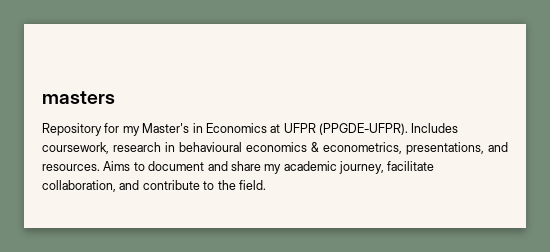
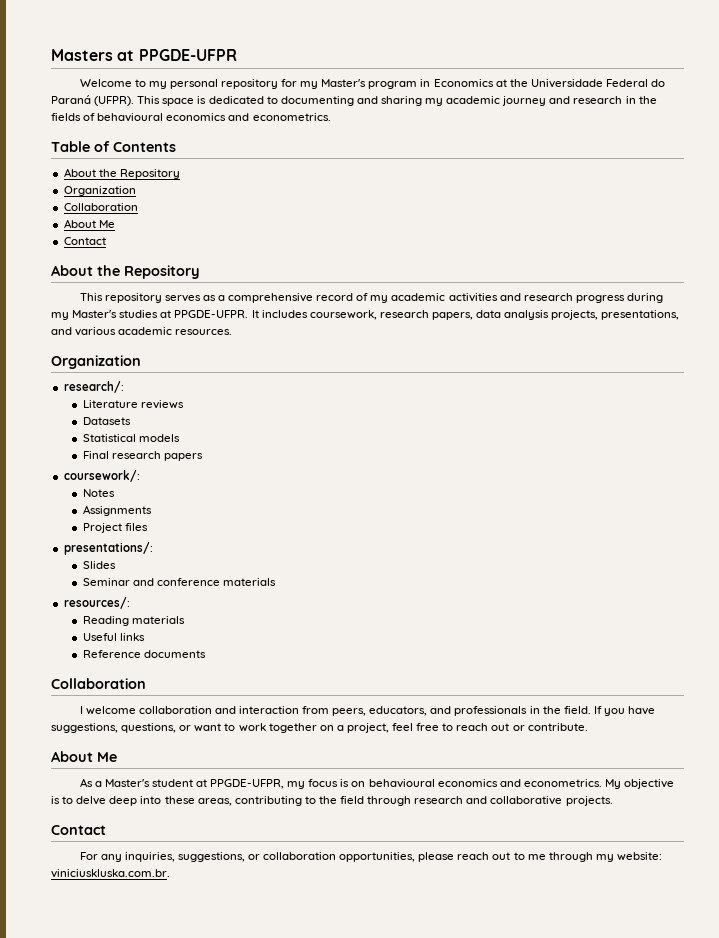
- masters
- Repository for my Master's in Economics at UFPR (PPGDE-UFPR). Includes coursework, research in behavioural economics & econometrics, presentations, and resources. Aims to document and share my academic journey, facilitate collaboration, and contribute to the field.
+ Masters at PPGDE-UFPR
+ Welcome to my personal repository for my Master's program in Economics at the Universidade Federal do Paraná (UFPR). This space is dedicated to documenting and sharing my academic journey and research in the fields of behavioural economics and econometrics.
+ Table of Contents
+ About the Repository
+ Organization
+ Collaboration
+ About Me
+ Contact
+ About the Repository
+ This repository serves as a comprehensive record of my academic activities and research progress during my Master's studies at PPGDE-UFPR. It includes coursework, research papers, data analysis projects, presentations, and various academic resources.
+ Organization
+ research/:
+ Literature reviews
+ Datasets
+ Statistical models
+ Final research papers
+ coursework/:
+ Notes
+ Assignments
+ Project files
+ presentations/:
+ Slides
+ Seminar and conference materials
+ resources/:
+ Reading materials
+ Useful links
+ Reference documents
+ Collaboration
+ I welcome collaboration and interaction from peers, educators, and professionals in the field. If you have suggestions, questions, or want to work together on a project, feel free to reach out or contribute.
+ About Me
+ As a Master's student at PPGDE-UFPR, my focus is on behavioural economics and econometrics. My objective is to delve deep into these areas, contributing to the field through research and collaborative projects.
+ Contact
+ For any inquiries, suggestions, or collaboration opportunities, please reach out to me through my website: viniciuskluska.com.br.

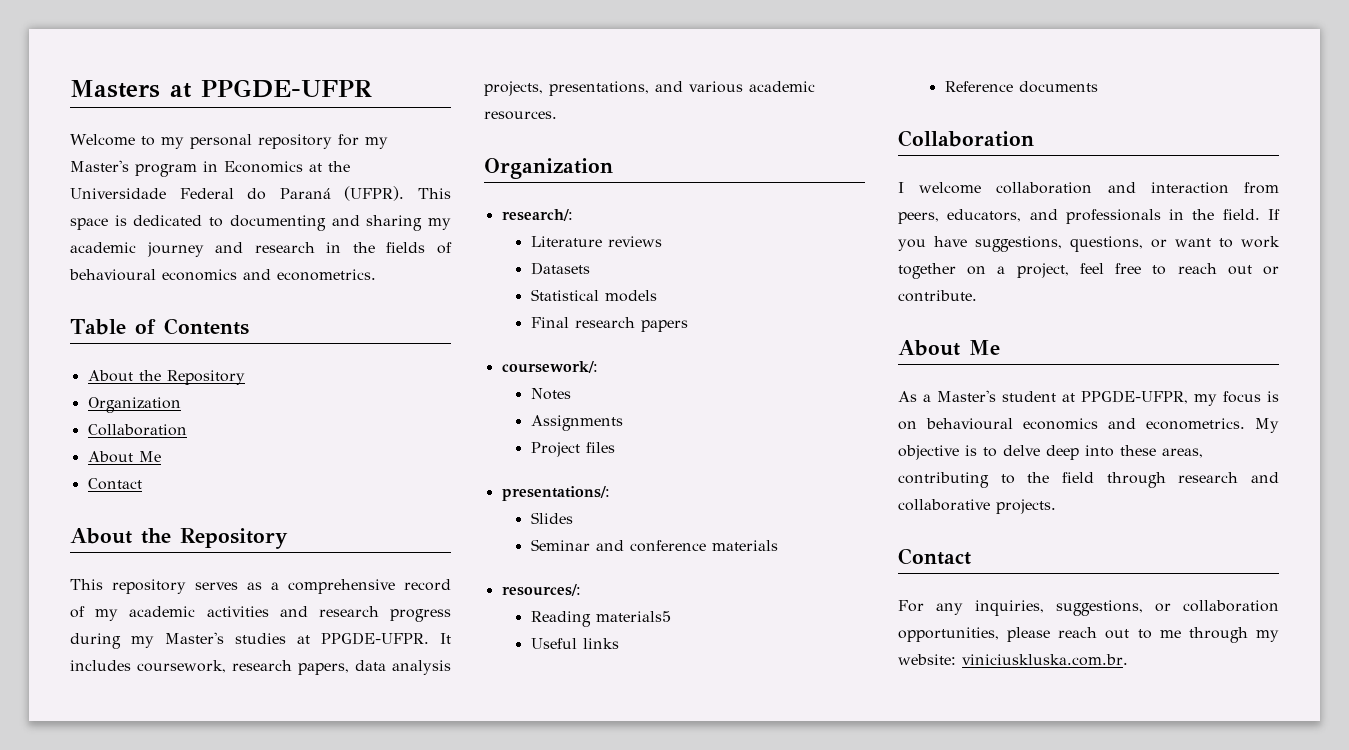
- Reading materials
+ Reading materials5

